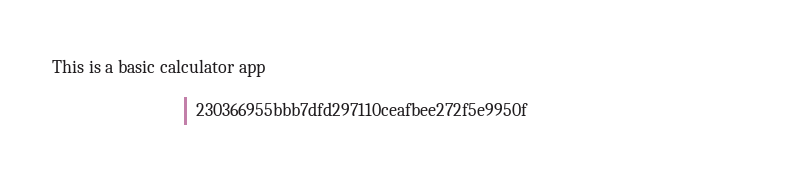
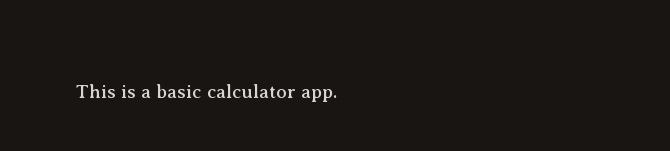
- This is a basic calculator app
- 230366955bbb7dfd297110ceafbee272f5e9950f
+ This is a basic calculator app.

